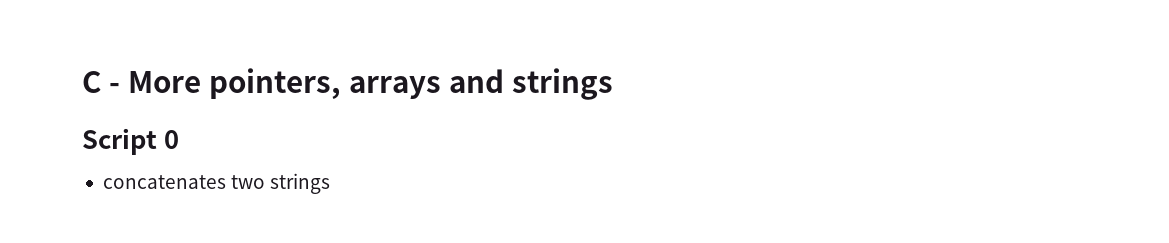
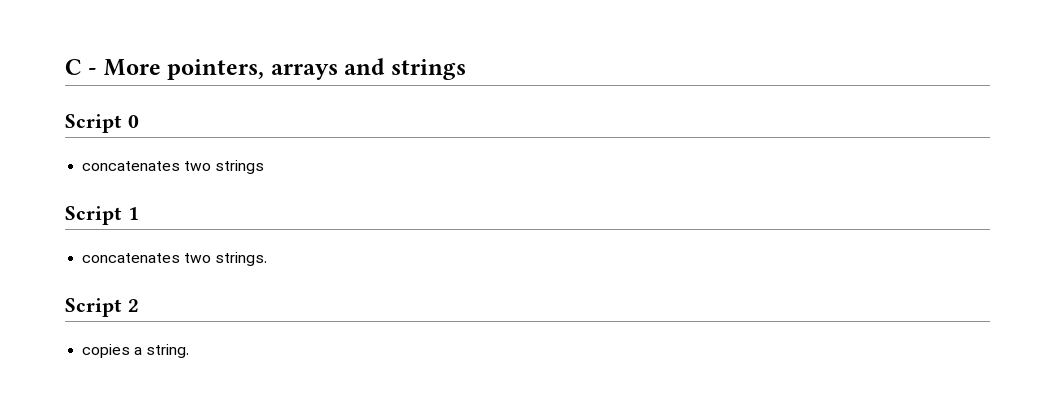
+ Script 1
+ concatenates two strings.
+ Script 2
+ copies a string.

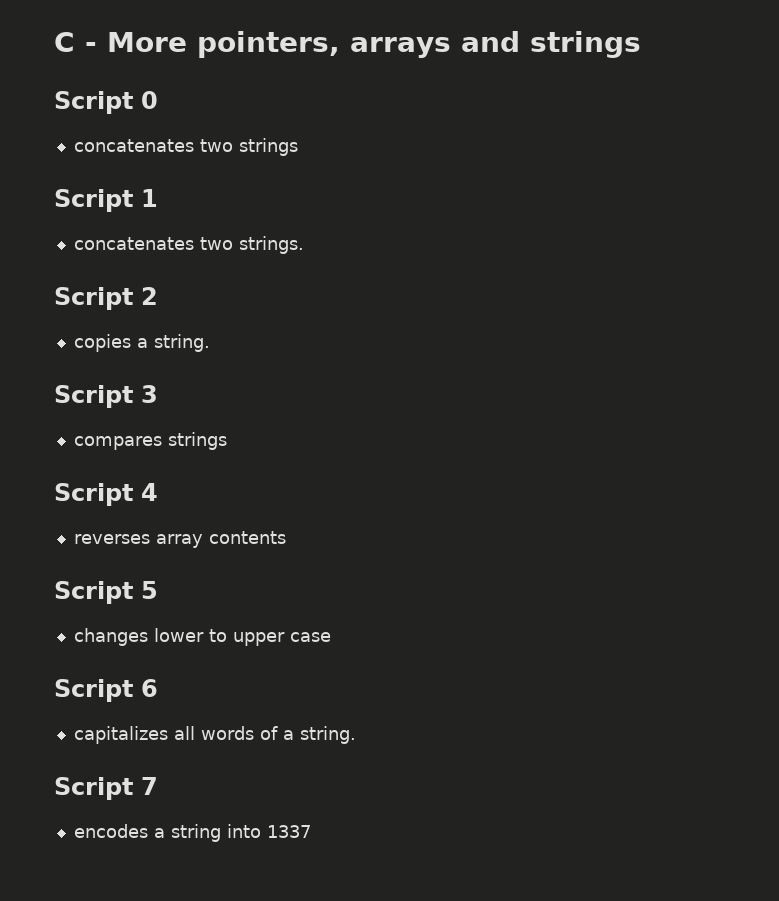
+ Script 3
+ compares strings
+ Script 4
+ reverses array contents
+ Script 5
+ changes lower to upper case
+ Script 6
+ capitalizes all words of a string.
+ Script 7
+ encodes a string into 1337

